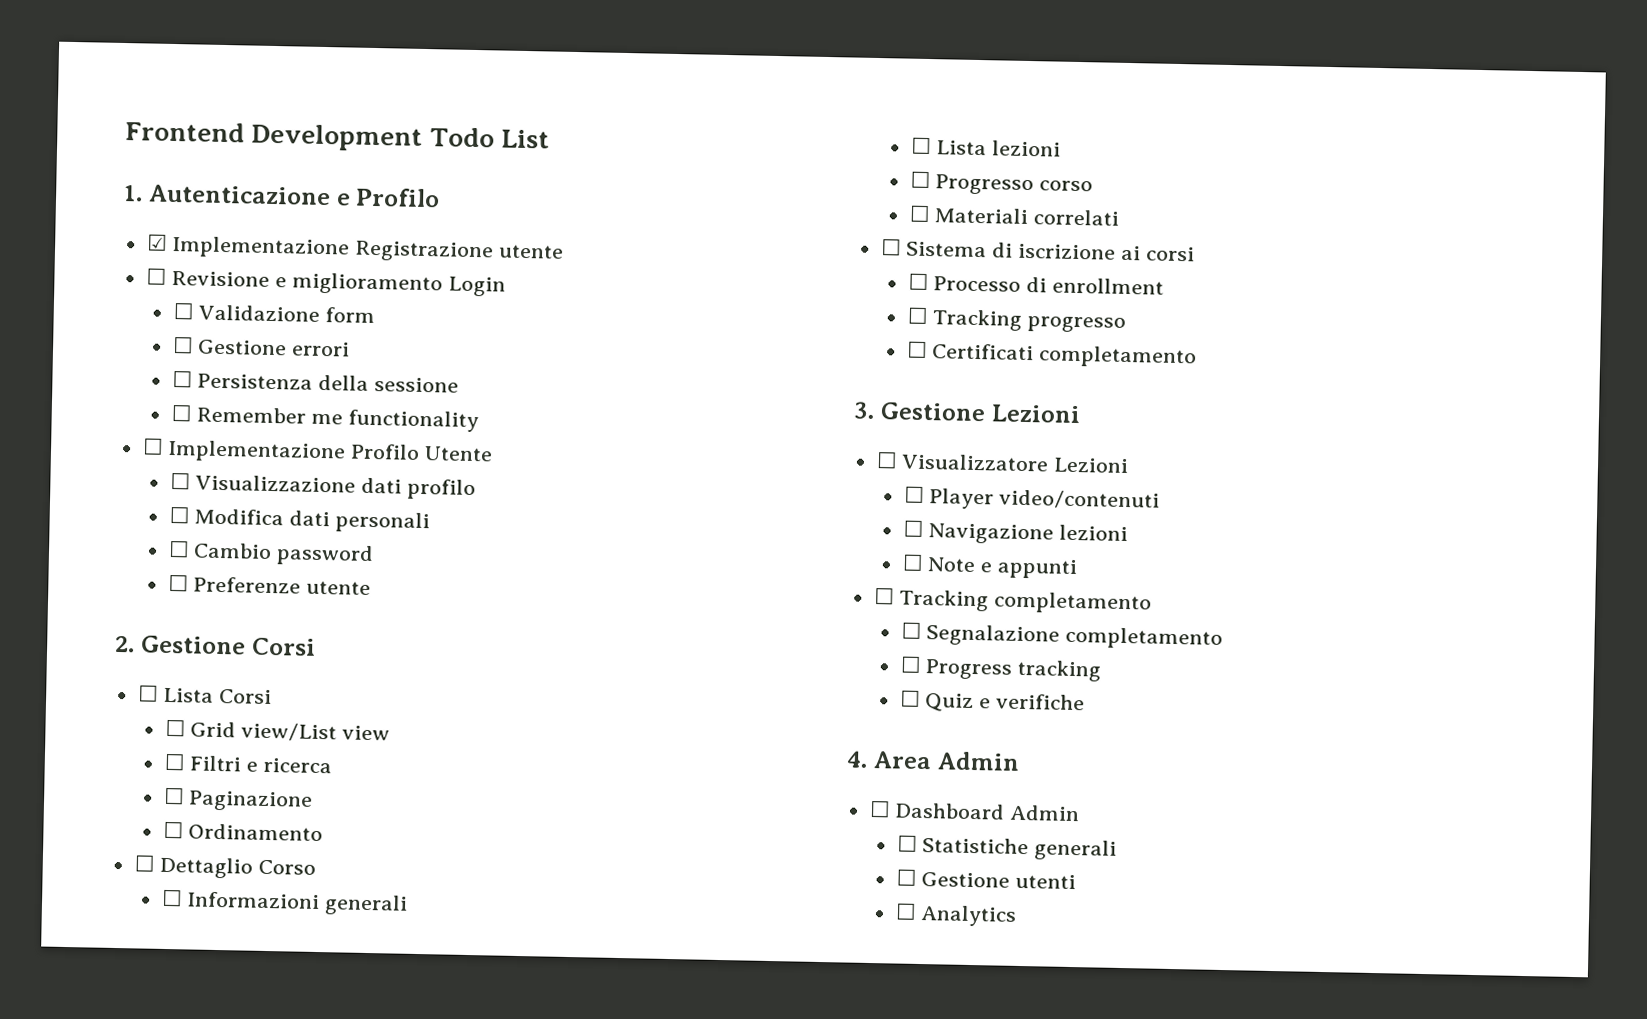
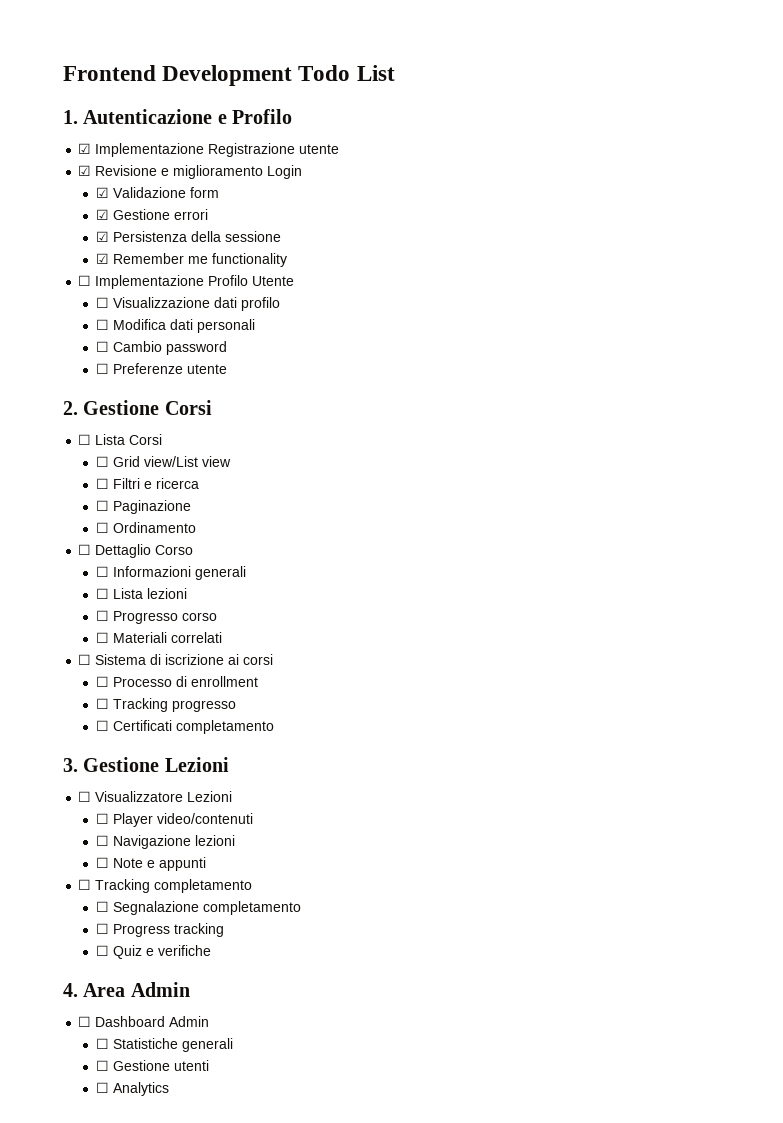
- ☐ Revisione e miglioramento Login
+ ☑ Revisione e miglioramento Login
- ☐ Validazione form
+ ☑ Validazione form
- ☐ Gestione errori
+ ☑ Gestione errori
- ☐ Persistenza della sessione
+ ☑ Persistenza della sessione
- ☐ Remember me functionality
+ ☑ Remember me functionality

